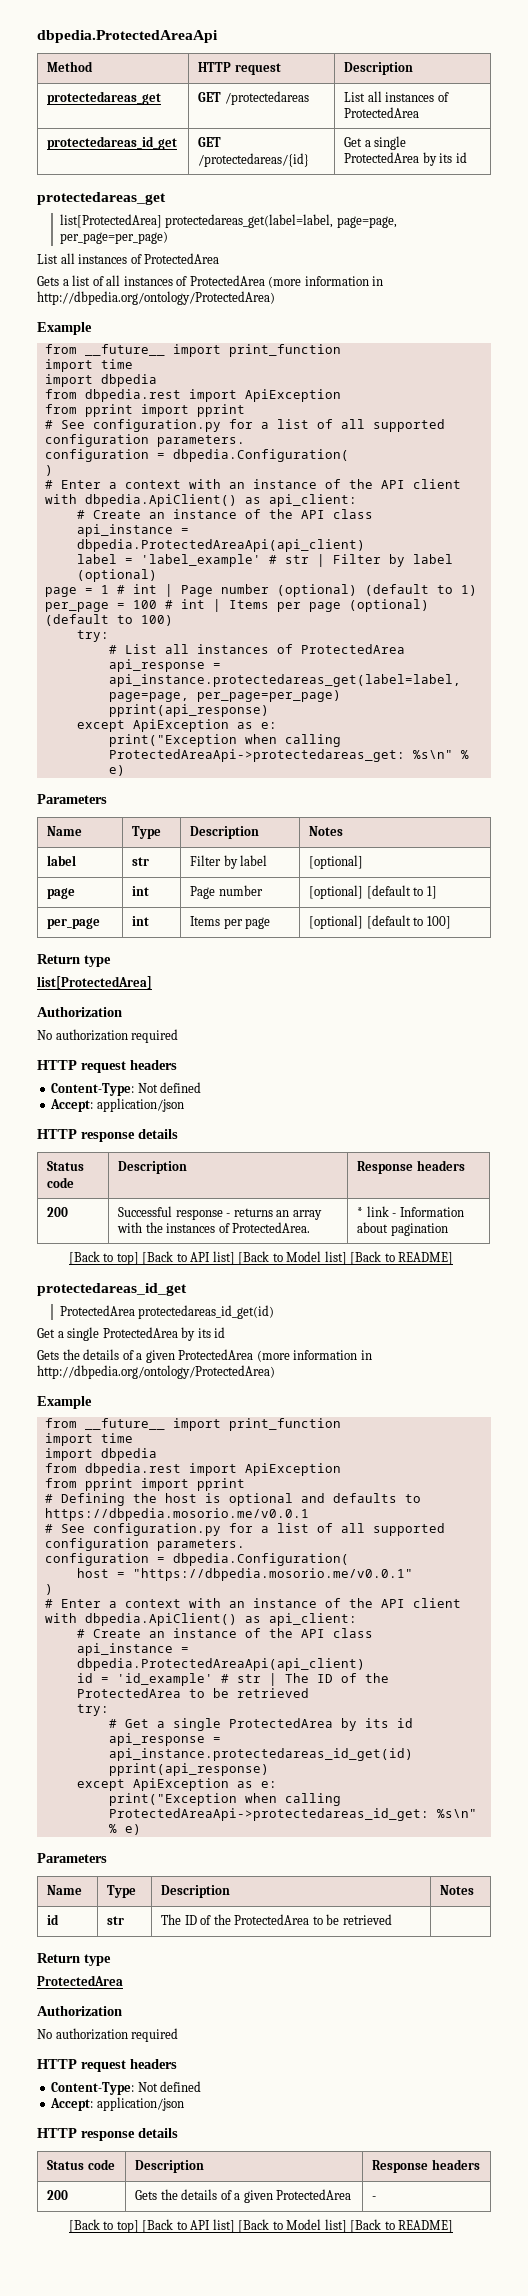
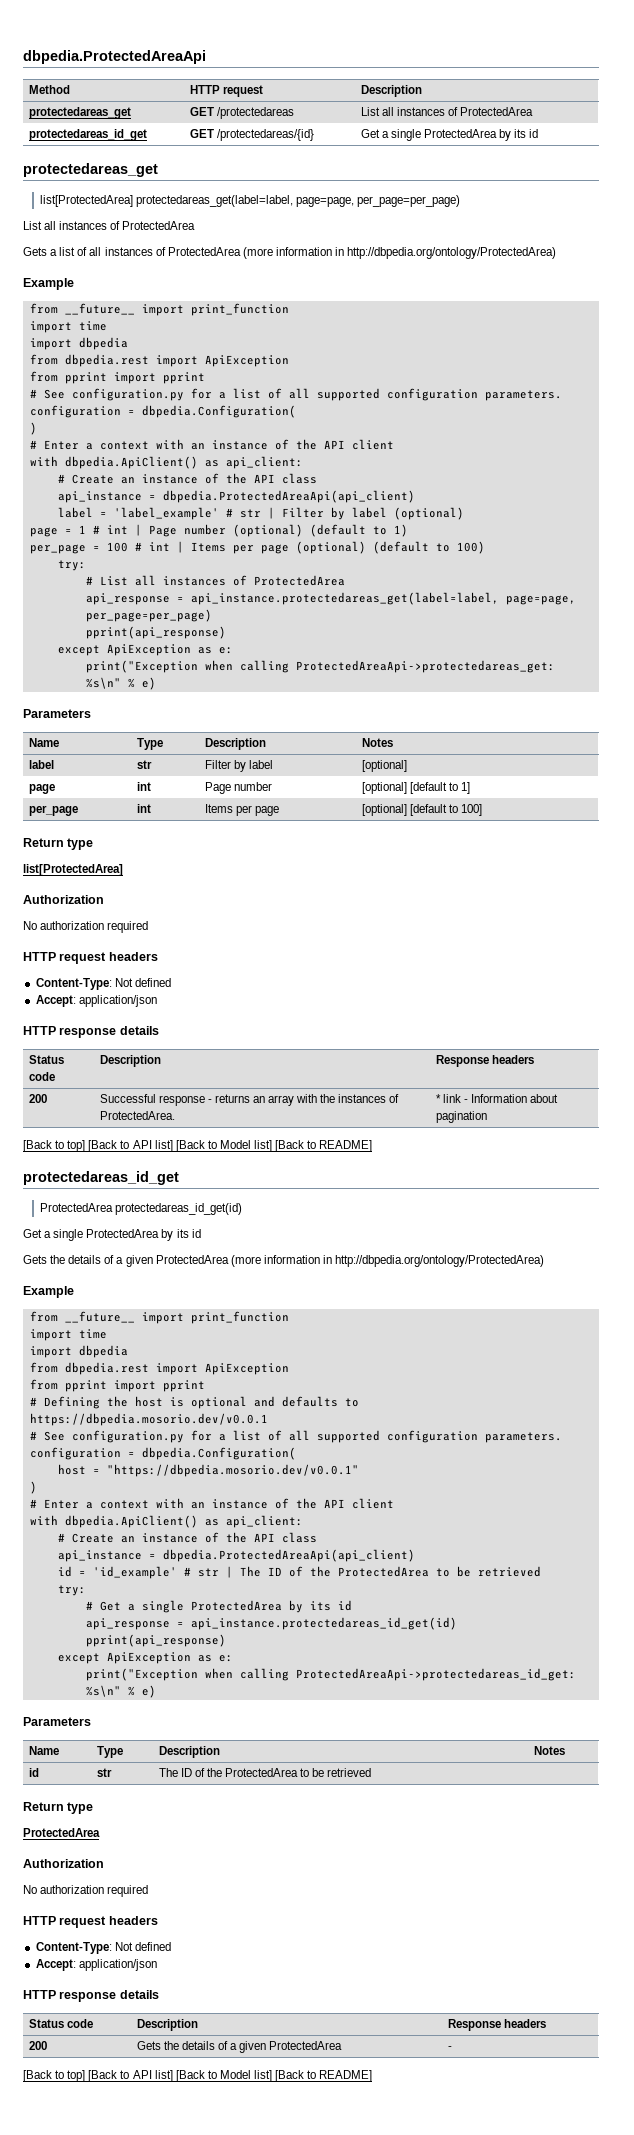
- # Defining the host is optional and defaults to https://dbpedia.mosorio.me/v0.0.1
+ # Defining the host is optional and defaults to https://dbpedia.mosorio.dev/v0.0.1
- host = "https://dbpedia.mosorio.me/v0.0.1"
+ host = "https://dbpedia.mosorio.dev/v0.0.1"

